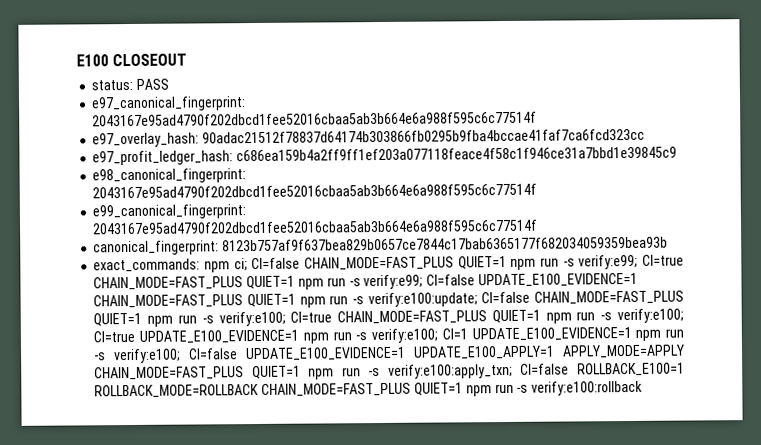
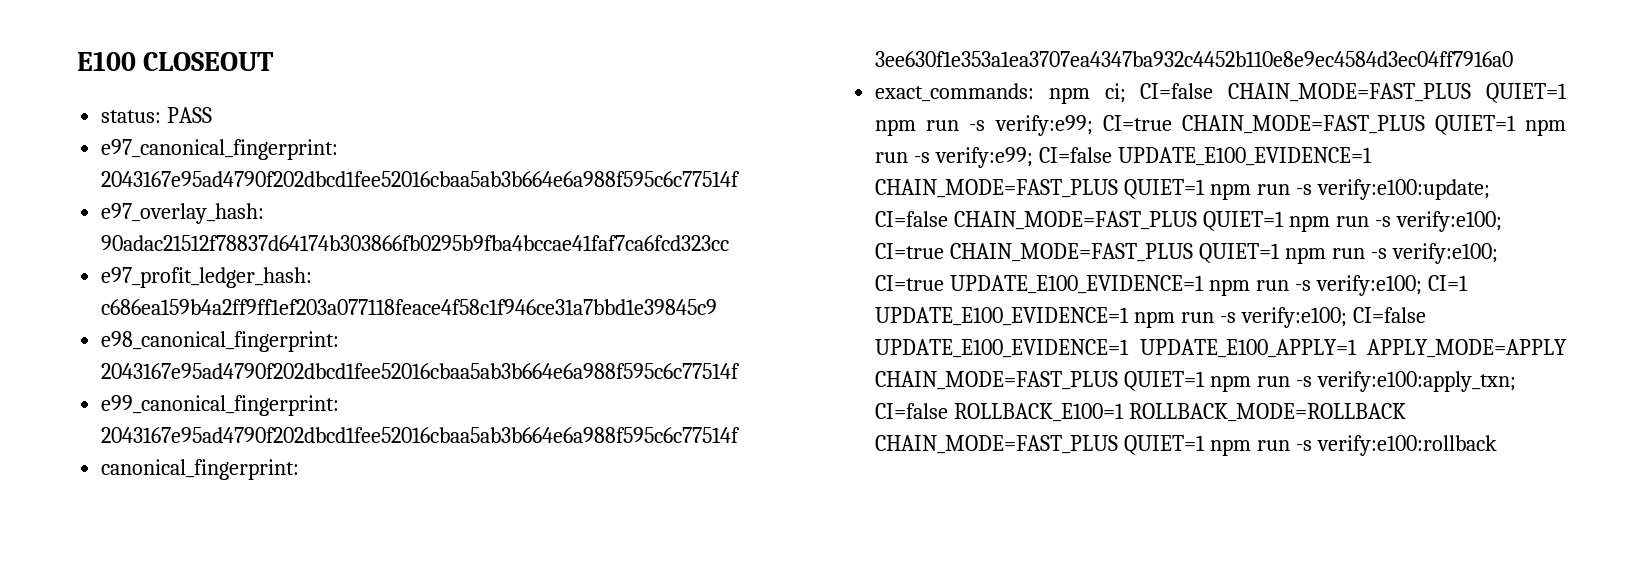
- canonical_fingerprint: 8123b757af9f637bea829b0657ce7844c17bab6365177f682034059359bea93b
+ canonical_fingerprint: 3ee630f1e353a1ea3707ea4347ba932c4452b110e8e9ec4584d3ec04ff7916a0

